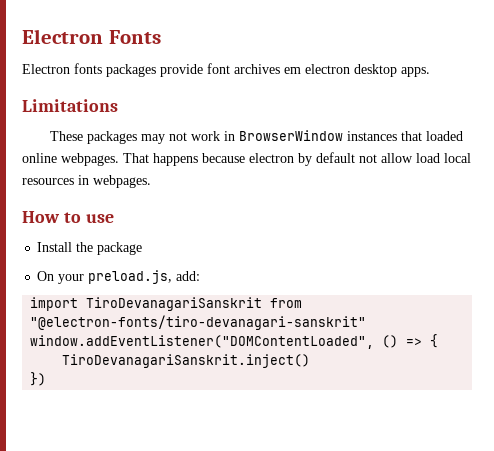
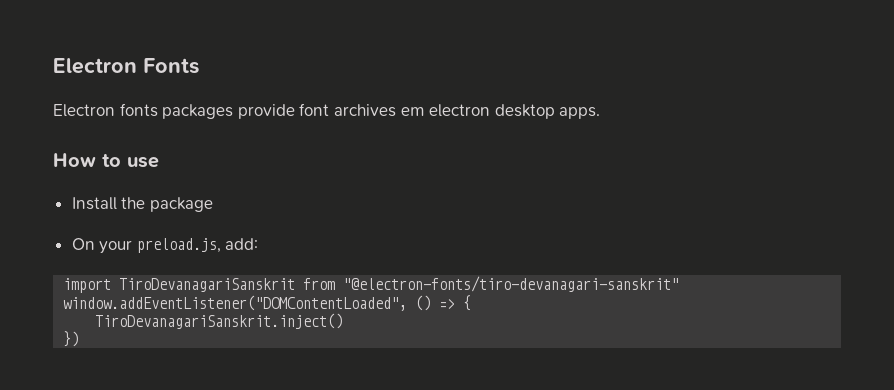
- Limitations
- These packages may not work in BrowserWindow instances that loaded online webpages. That happens because electron by default not allow load local resources in webpages.

